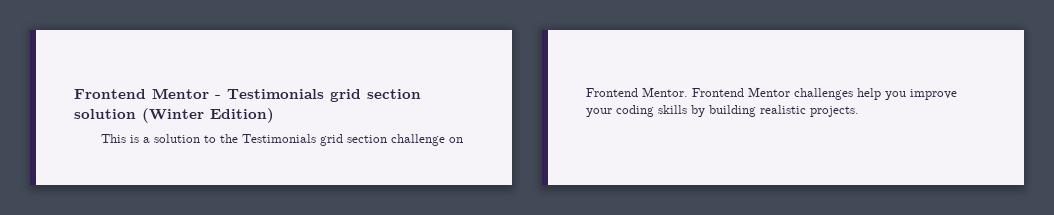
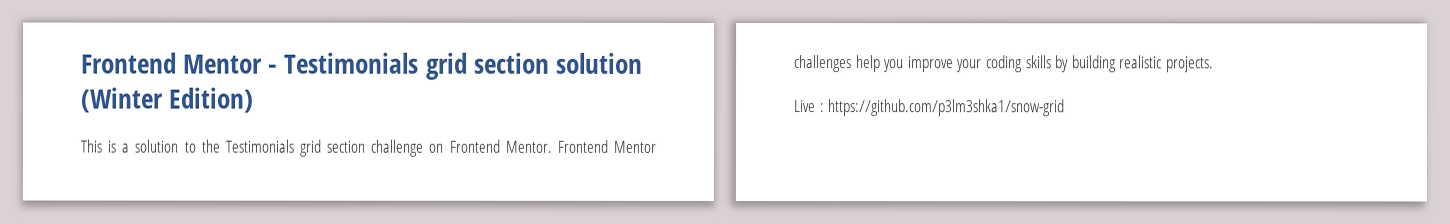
+ Live : https://github.com/p3lm3shka1/snow-grid

